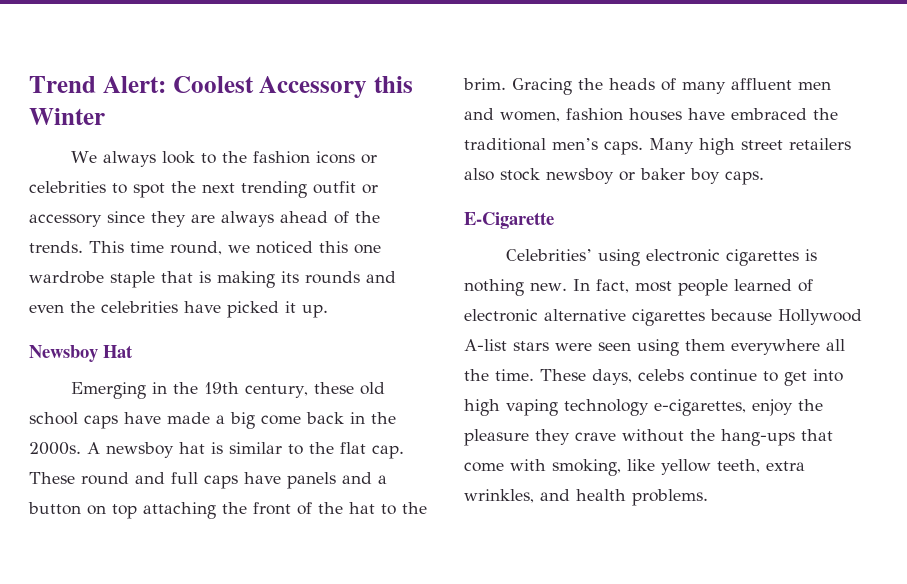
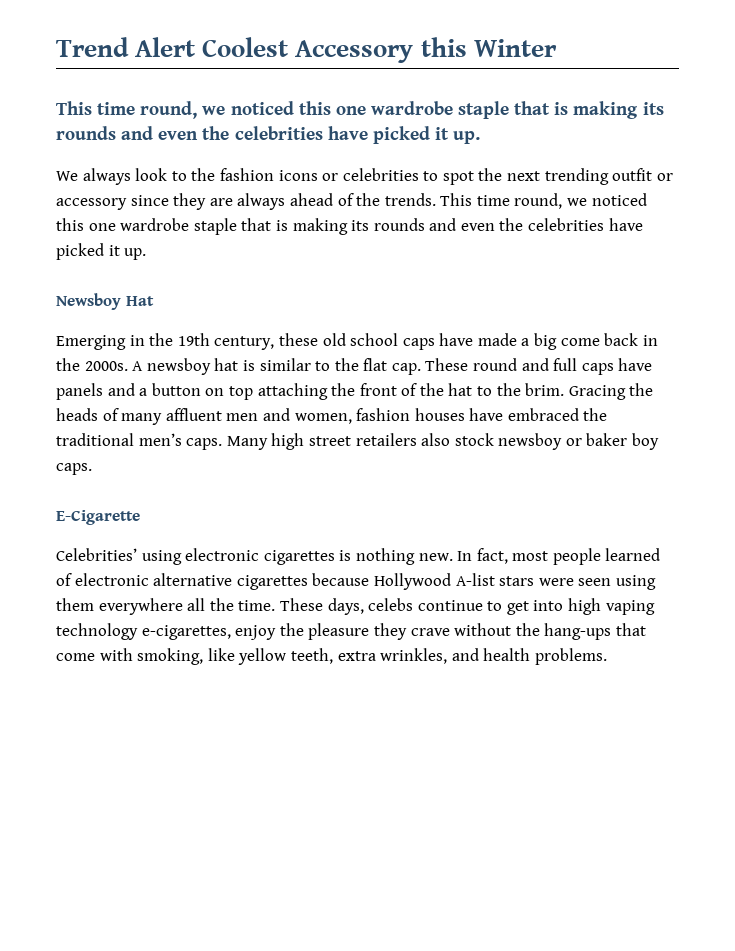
- Trend Alert: Coolest Accessory this Winter
+ Trend Alert Coolest Accessory this Winter
+ This time round, we noticed this one wardrobe staple that is making its rounds and even the celebrities have picked it up.

